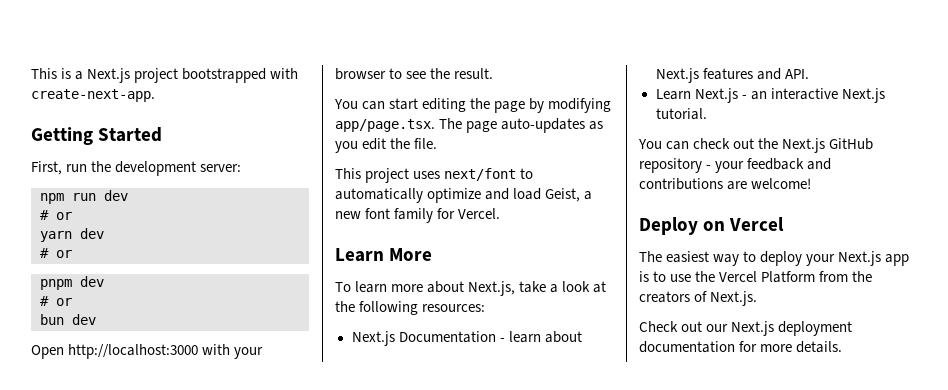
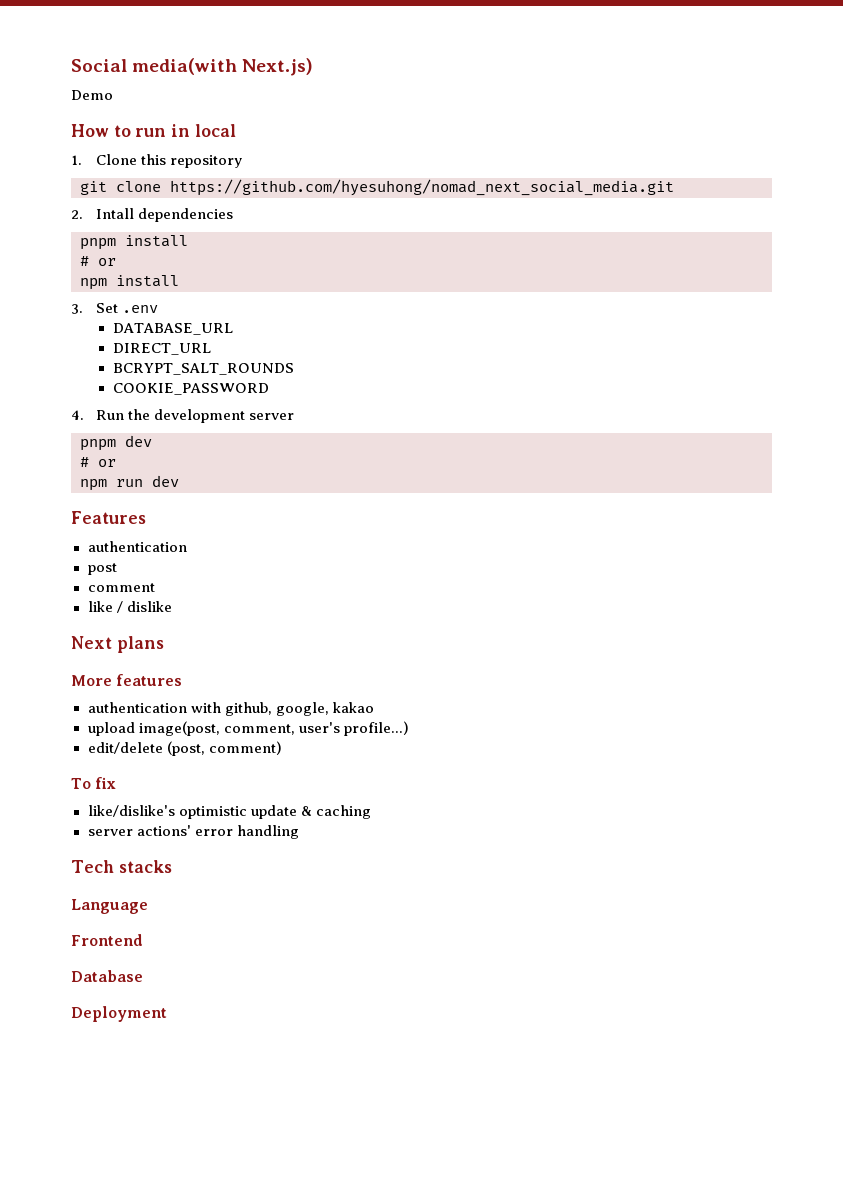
- This is a Next.js project bootstrapped with create-next-app.
- Getting Started
- First, run the development server:
- npm run dev
+ Social media(with Next.js)
+ Demo
+ How to run in local
+ 1. Clone this repository
+ git clone https://github.com/hyesuhong/nomad_next_social_media.git
+ 2. Intall dependencies
+ pnpm install
  # or
- yarn dev
- # or
+ npm install
+ 3. Set .env
+ DATABASE_URL
+ DIRECT_URL
+ BCRYPT_SALT_ROUNDS
+ COOKIE_PASSWORD
+ 4. Run the development server
- bun dev
- Open http://localhost:3000 with your browser to see the result.
- You can start editing the page by modifying app/page.tsx. The page auto-updates as you edit the file.
- This project uses next/font to automatically optimize and load Geist, a new font family for Vercel.
- Learn More
- To learn more about Next.js, take a look at the following resources:
- Next.js Documentation - learn about Next.js features and API.
- Learn Next.js - an interactive Next.js tutorial.
- You can check out the Next.js GitHub repository - your feedback and contributions are welcome!
- Deploy on Vercel
- The easiest way to deploy your Next.js app is to use the Vercel Platform from the creators of Next.js.
- Check out our Next.js deployment documentation for more details.
+ npm run dev
+ Features
+ authentication
+ post
+ comment
+ like / dislike
+ Next plans
+ More features
+ authentication with github, google, kakao
+ upload image(post, comment, user's profile...)
+ edit/delete (post, comment)
+ To fix
+ like/dislike's optimistic update & caching
+ server actions' error handling
+ Tech stacks
+ Language
+ Frontend
+ Database
+ Deployment

